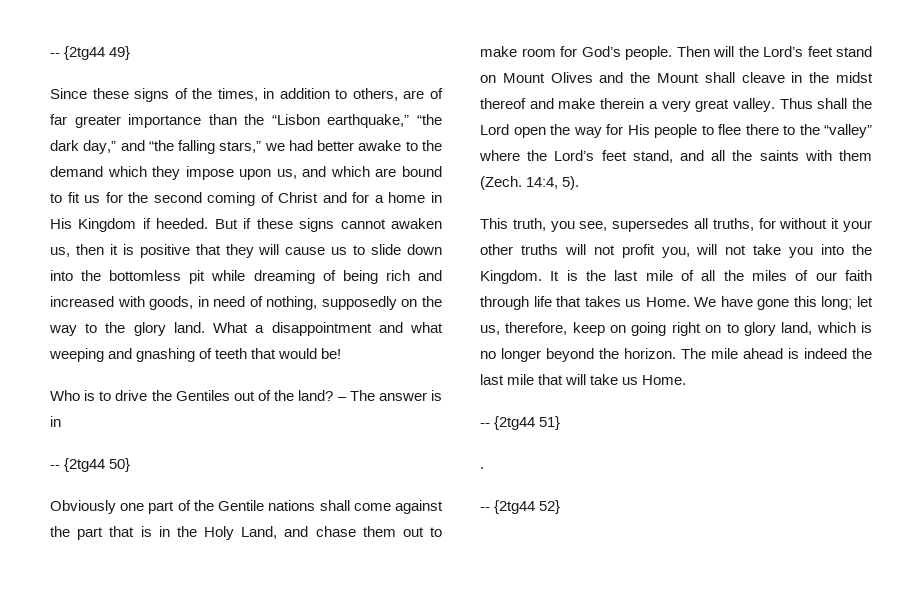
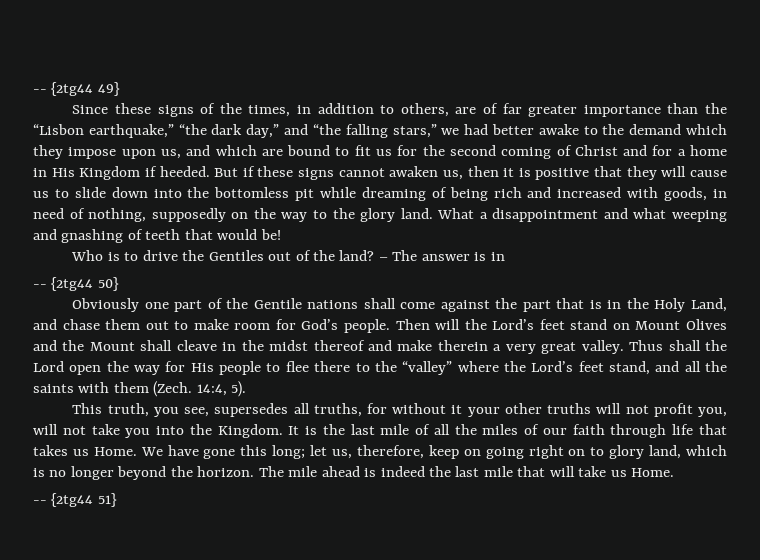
- .
- -- {2tg44 52}

